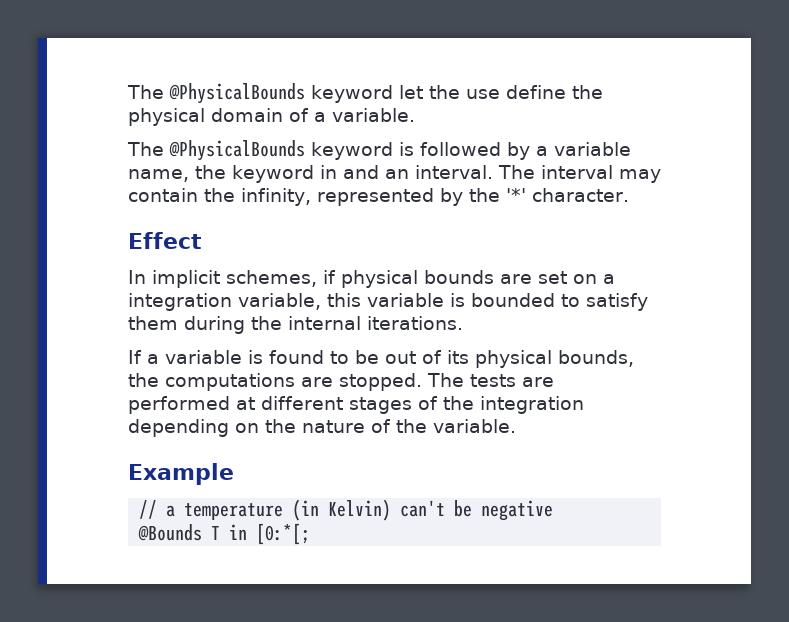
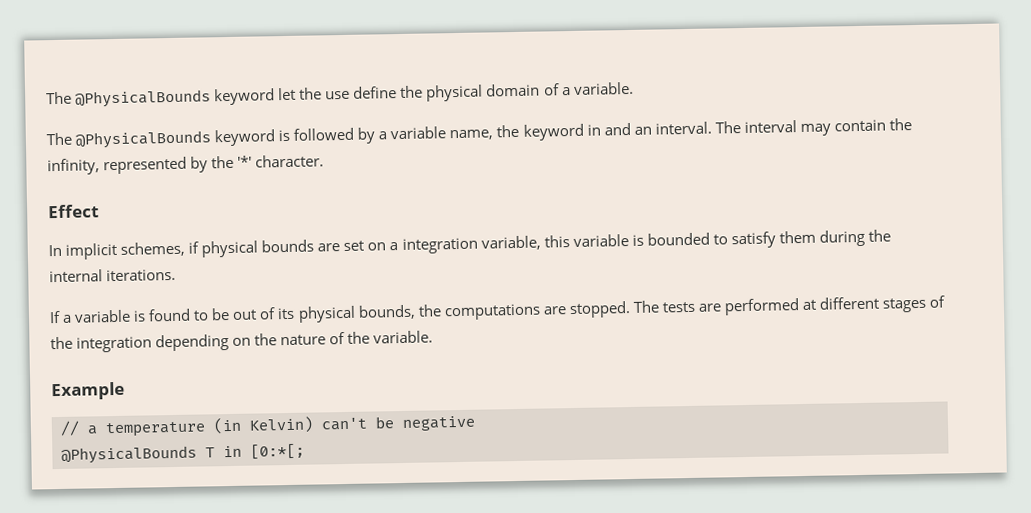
- @Bounds T in [0:*[;
+ @PhysicalBounds T in [0:*[;

